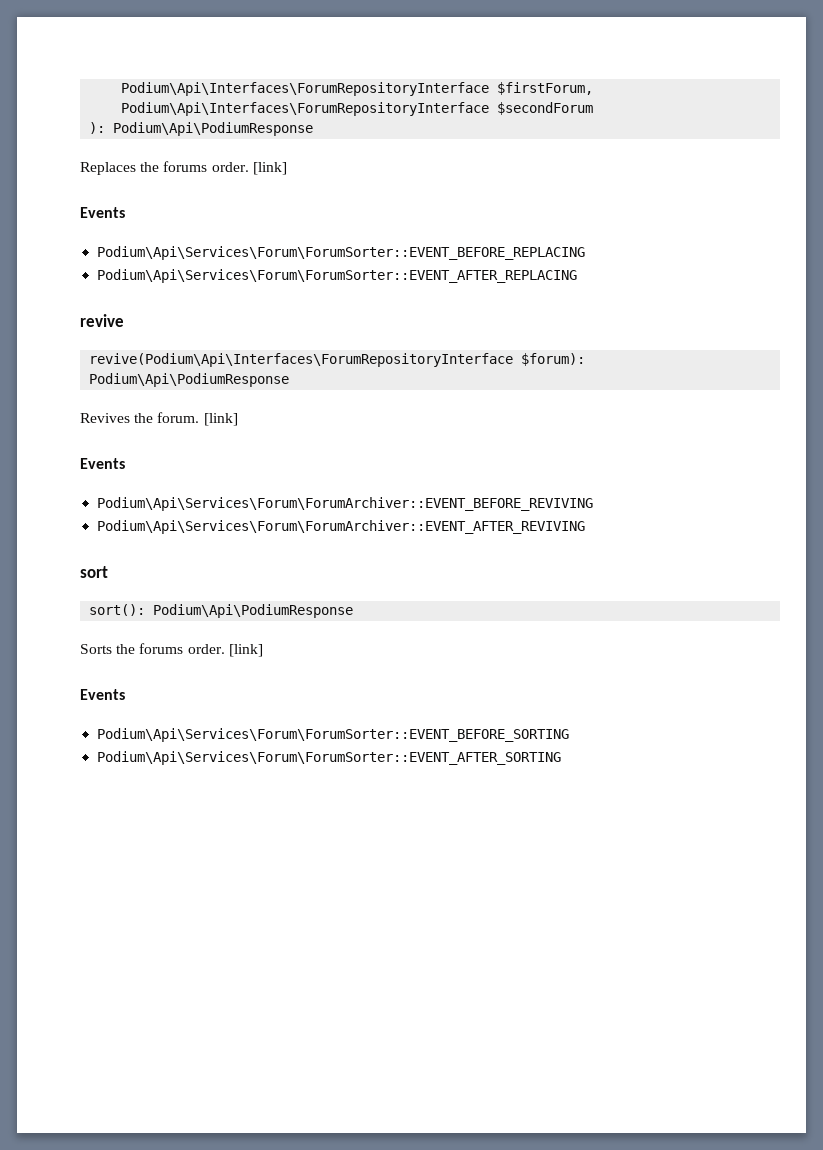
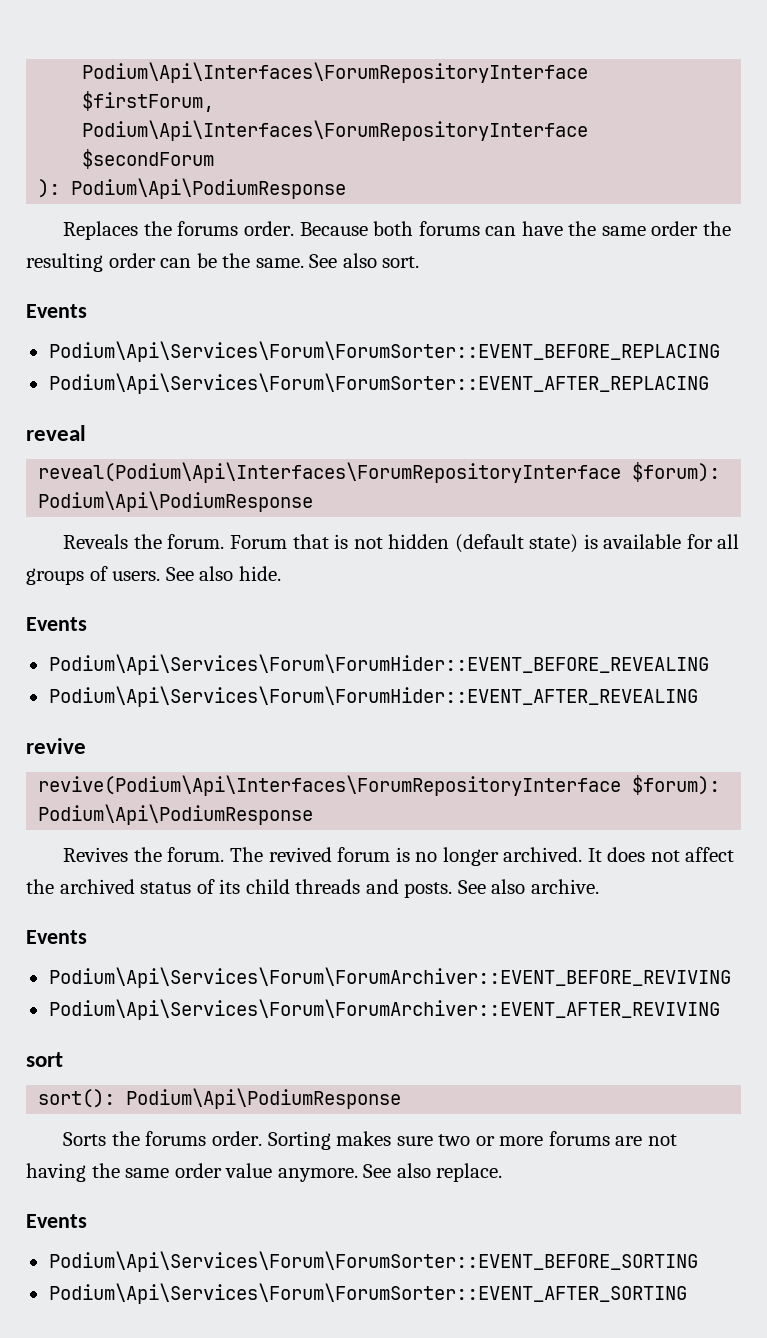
- Replaces the forums order. [link]
+ Replaces the forums order. Because both forums can have the same order the resulting order can be the same. See also sort.
  Events
  Podium\Api\Services\Forum\ForumSorter::EVENT_BEFORE_REPLACING
  Podium\Api\Services\Forum\ForumSorter::EVENT_AFTER_REPLACING
+ reveal
+ reveal(Podium\Api\Interfaces\ForumRepositoryInterface $forum): Podium\Api\PodiumResponse
+ Reveals the forum. Forum that is not hidden (default state) is available for all groups of users. See also hide.
+ Events
+ Podium\Api\Services\Forum\ForumHider::EVENT_BEFORE_REVEALING
+ Podium\Api\Services\Forum\ForumHider::EVENT_AFTER_REVEALING
- Revives the forum. [link]
+ Revives the forum. The revived forum is no longer archived. It does not affect the archived status of its child threads and posts. See also archive.
- Sorts the forums order. [link]
+ Sorts the forums order. Sorting makes sure two or more forums are not having the same order value anymore. See also replace.

